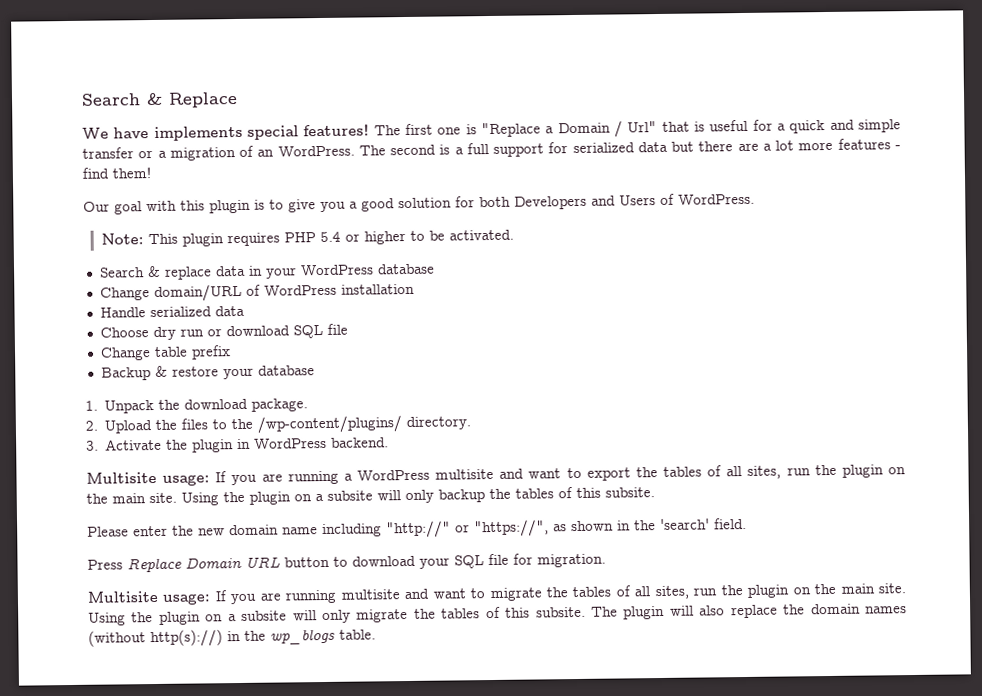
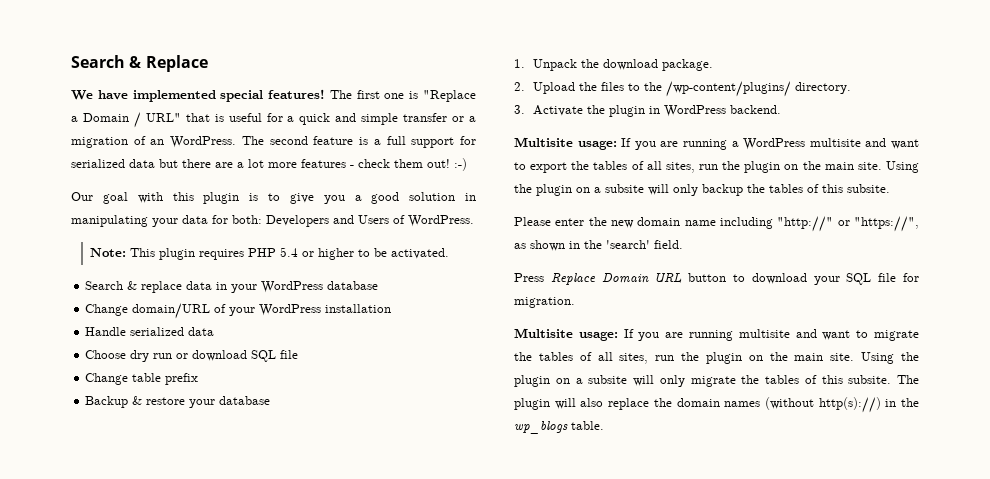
- We have implements special features!
+ We have implemented special features!
- The first one is "Replace a Domain / Url" that is useful for a quick and simple transfer or a migration of an WordPress.
+ The first one is "Replace a Domain / URL" that is useful for a quick and simple transfer or a migration of an WordPress.
- The second is a full support for serialized data but there are a lot more features - find them!
+ The second feature is a full support for serialized data but there are a lot more features - check them out! :-)
- Our goal with this plugin is to give you a good solution for both Developers and Users of WordPress.
+ Our goal with this plugin is to give you a good solution in manipulating your data for both: Developers and Users of WordPress.
- Change domain/URL of WordPress installation
+ Change domain/URL of your WordPress installation

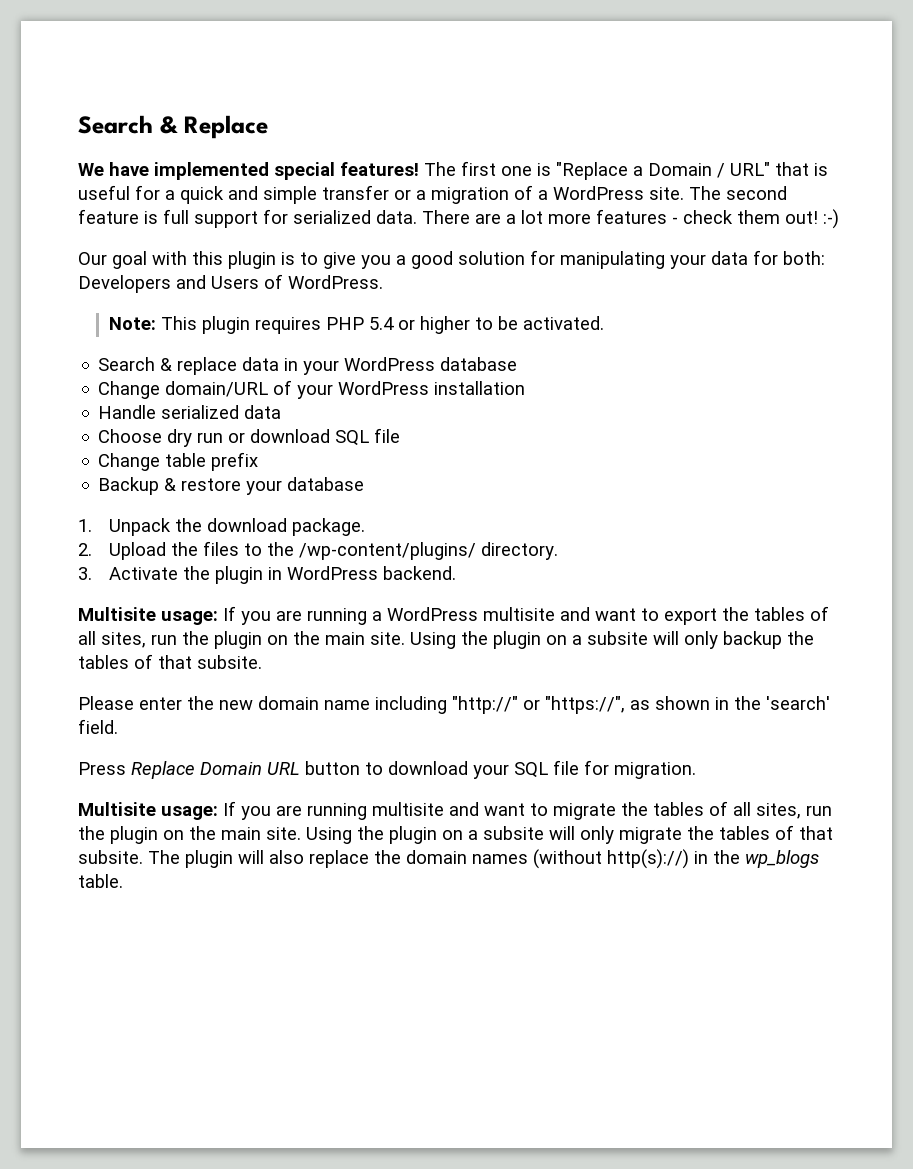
- The first one is "Replace a Domain / URL" that is useful for a quick and simple transfer or a migration of an WordPress.
+ The first one is "Replace a Domain / URL" that is useful for a quick and simple transfer or a migration of a WordPress site.
- The second feature is a full support for serialized data but there are a lot more features - check them out! :-)
+ The second feature is full support for serialized data. There are a lot more features - check them out! :-)
- Our goal with this plugin is to give you a good solution in manipulating your data for both: Developers and Users of WordPress.
+ Our goal with this plugin is to give you a good solution for manipulating your data for both: Developers and Users of WordPress.
- Using the plugin on a subsite will only backup the tables of this subsite.
+ Using the plugin on a subsite will only backup the tables of that subsite.
- Using the plugin on a subsite will only migrate the tables of this subsite.
+ Using the plugin on a subsite will only migrate the tables of that subsite.

